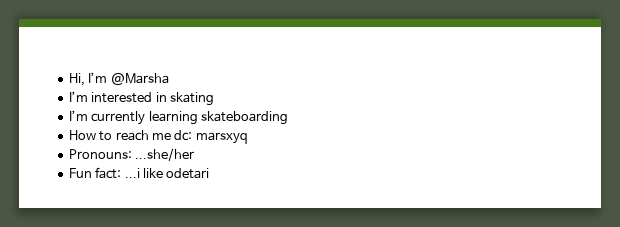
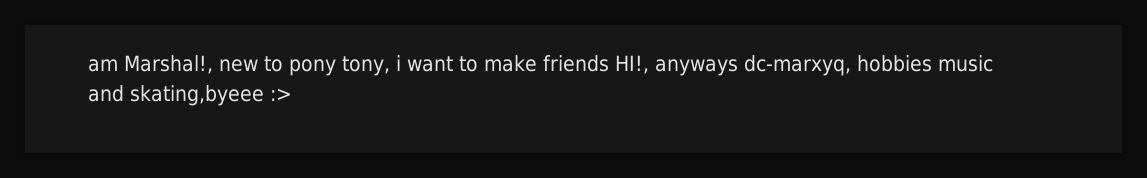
- Hi, I’m @Marsha
- I’m interested in skating
- I’m currently learning skateboarding
- How to reach me dc: marsxyq
- Pronouns: ...she/her
- Fun fact: ...i like odetari
+ am Marshal!, new to pony tony, i want to make friends HI!, anyways dc-marxyq, hobbies music and skating,byeee :>

